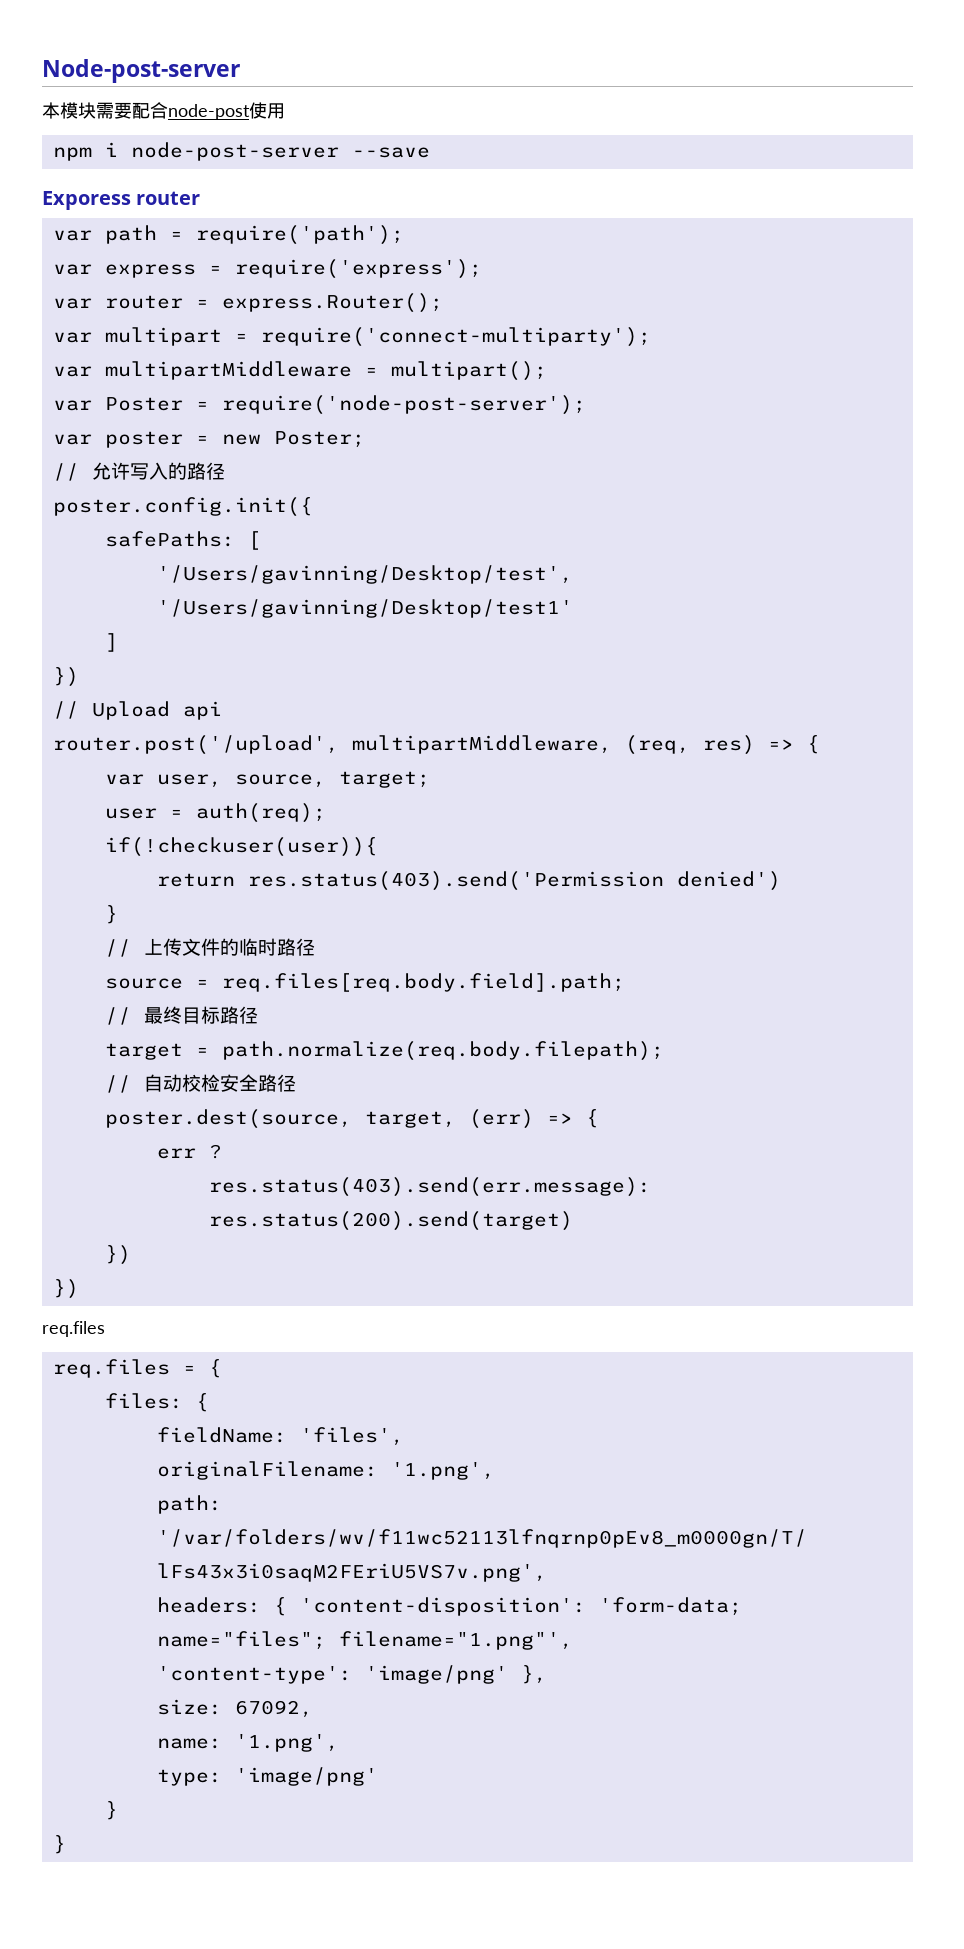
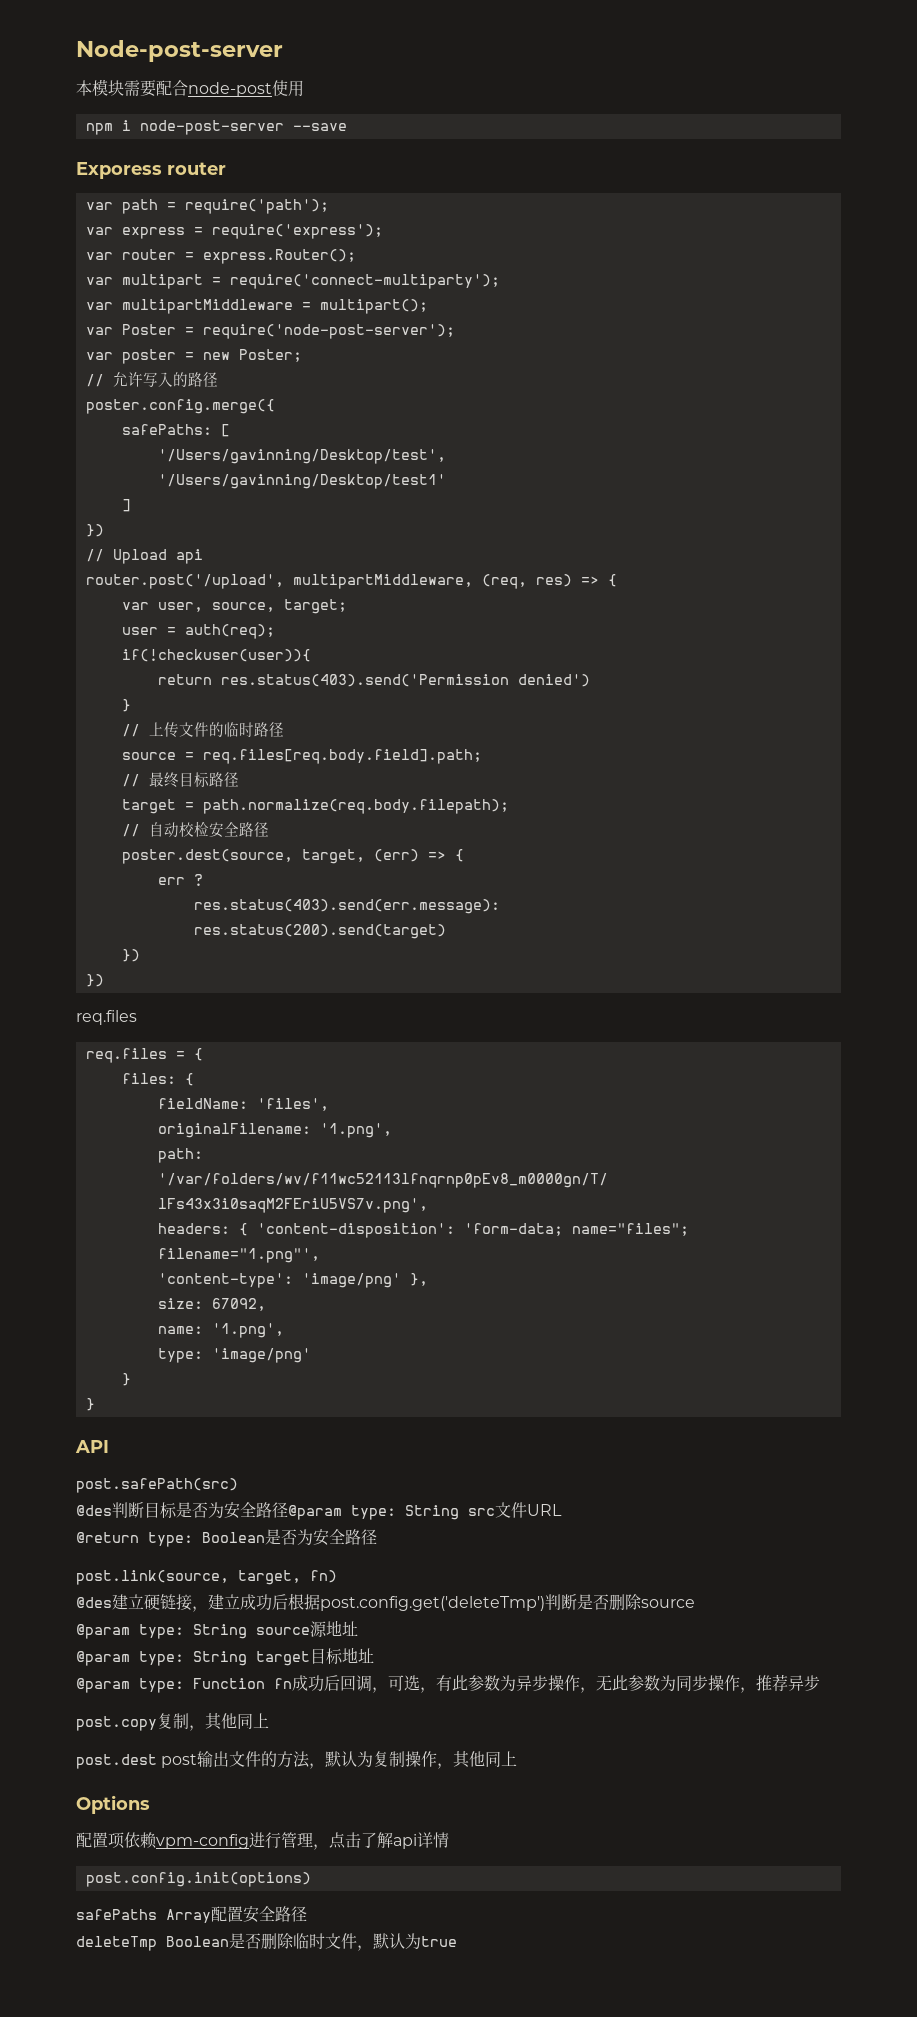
- poster.config.init({
+ poster.config.merge({
+ API
+ post.safePath(src)
+ @des判断目标是否为安全路径@param type: String src文件URL
+ @return type: Boolean是否为安全路径
+ post.link(source, target, fn)
+ @des建立硬链接，建立成功后根据post.config.get('deleteTmp')判断是否删除source
+ @param type: String source源地址
+ @param type: String target目标地址
+ @param type: Function fn成功后回调，可选，有此参数为异步操作，无此参数为同步操作，推荐异步
+ post.copy复制，其他同上
+ post.dest post输出文件的方法，默认为复制操作，其他同上
+ Options
+ 配置项依赖vpm-config进行管理，点击了解api详情
+ post.config.init(options)
+ safePaths Array配置安全路径
+ deleteTmp Boolean是否删除临时文件，默认为true

